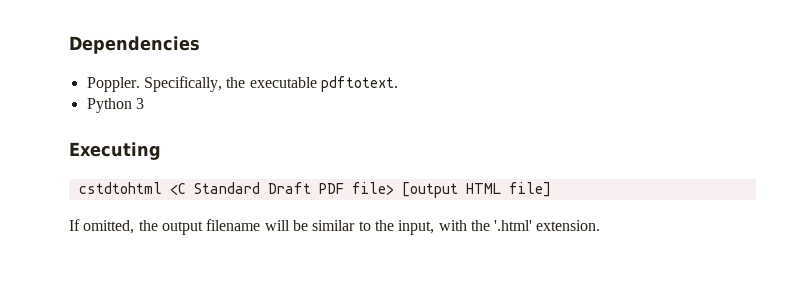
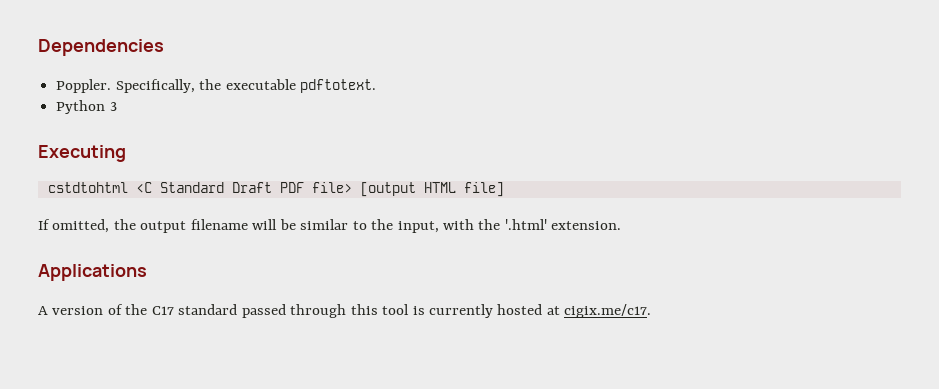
+ Applications
+ A version of the C17 standard passed through this tool is currently hosted at cigix.me/c17.

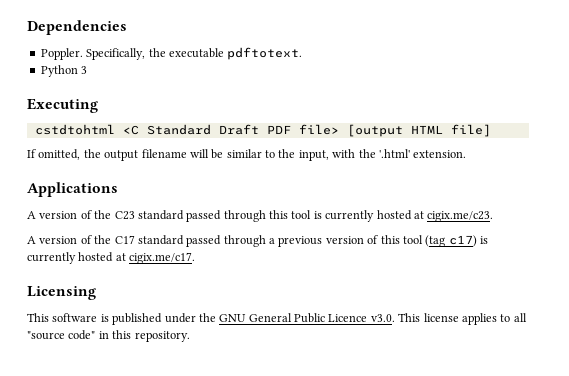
- A version of the C17 standard passed through this tool is currently hosted at cigix.me/c17.
+ A version of the C23 standard passed through this tool is currently hosted at cigix.me/c23.
+ A version of the C17 standard passed through a previous version of this tool (tag c17) is currently hosted at cigix.me/c17.
+ Licensing
+ This software is published under the GNU General Public Licence v3.0. This license applies to all "source code" in this repository.

